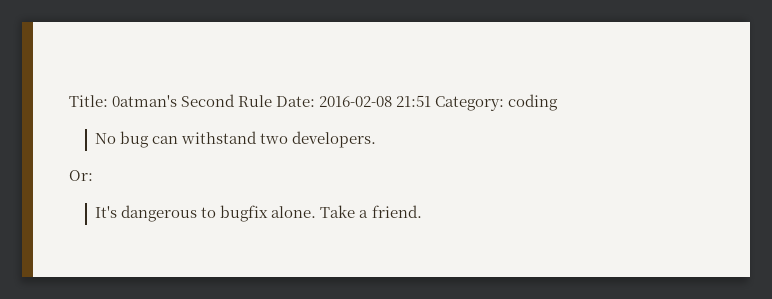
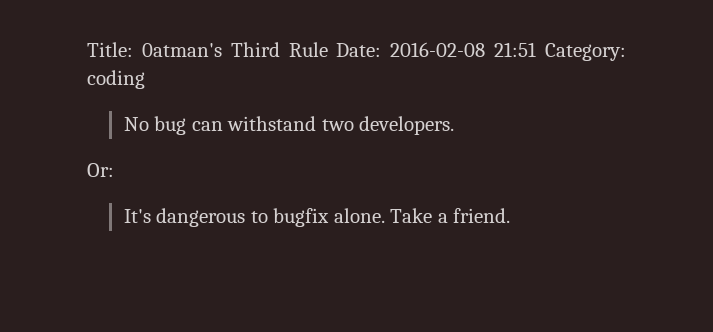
- Title: 0atman's Second Rule Date: 2016-02-08 21:51 Category: coding
+ Title: 0atman's Third Rule Date: 2016-02-08 21:51 Category: coding

